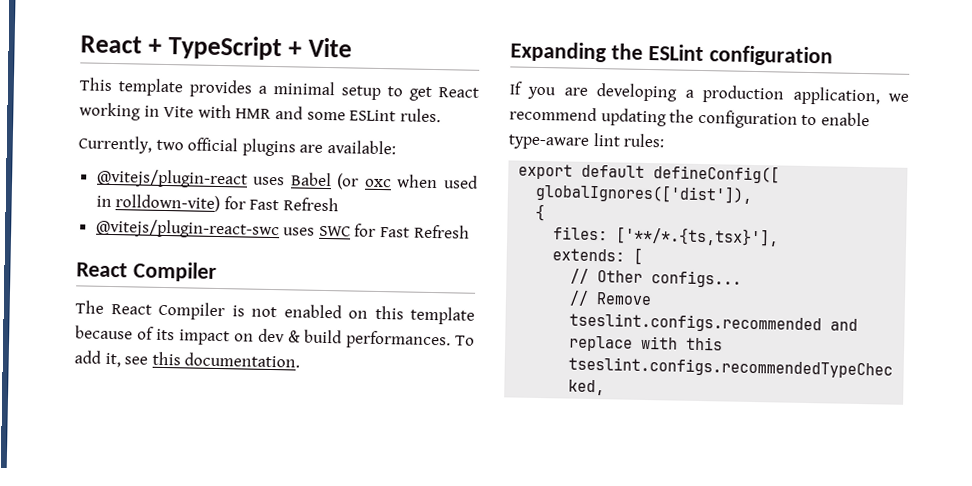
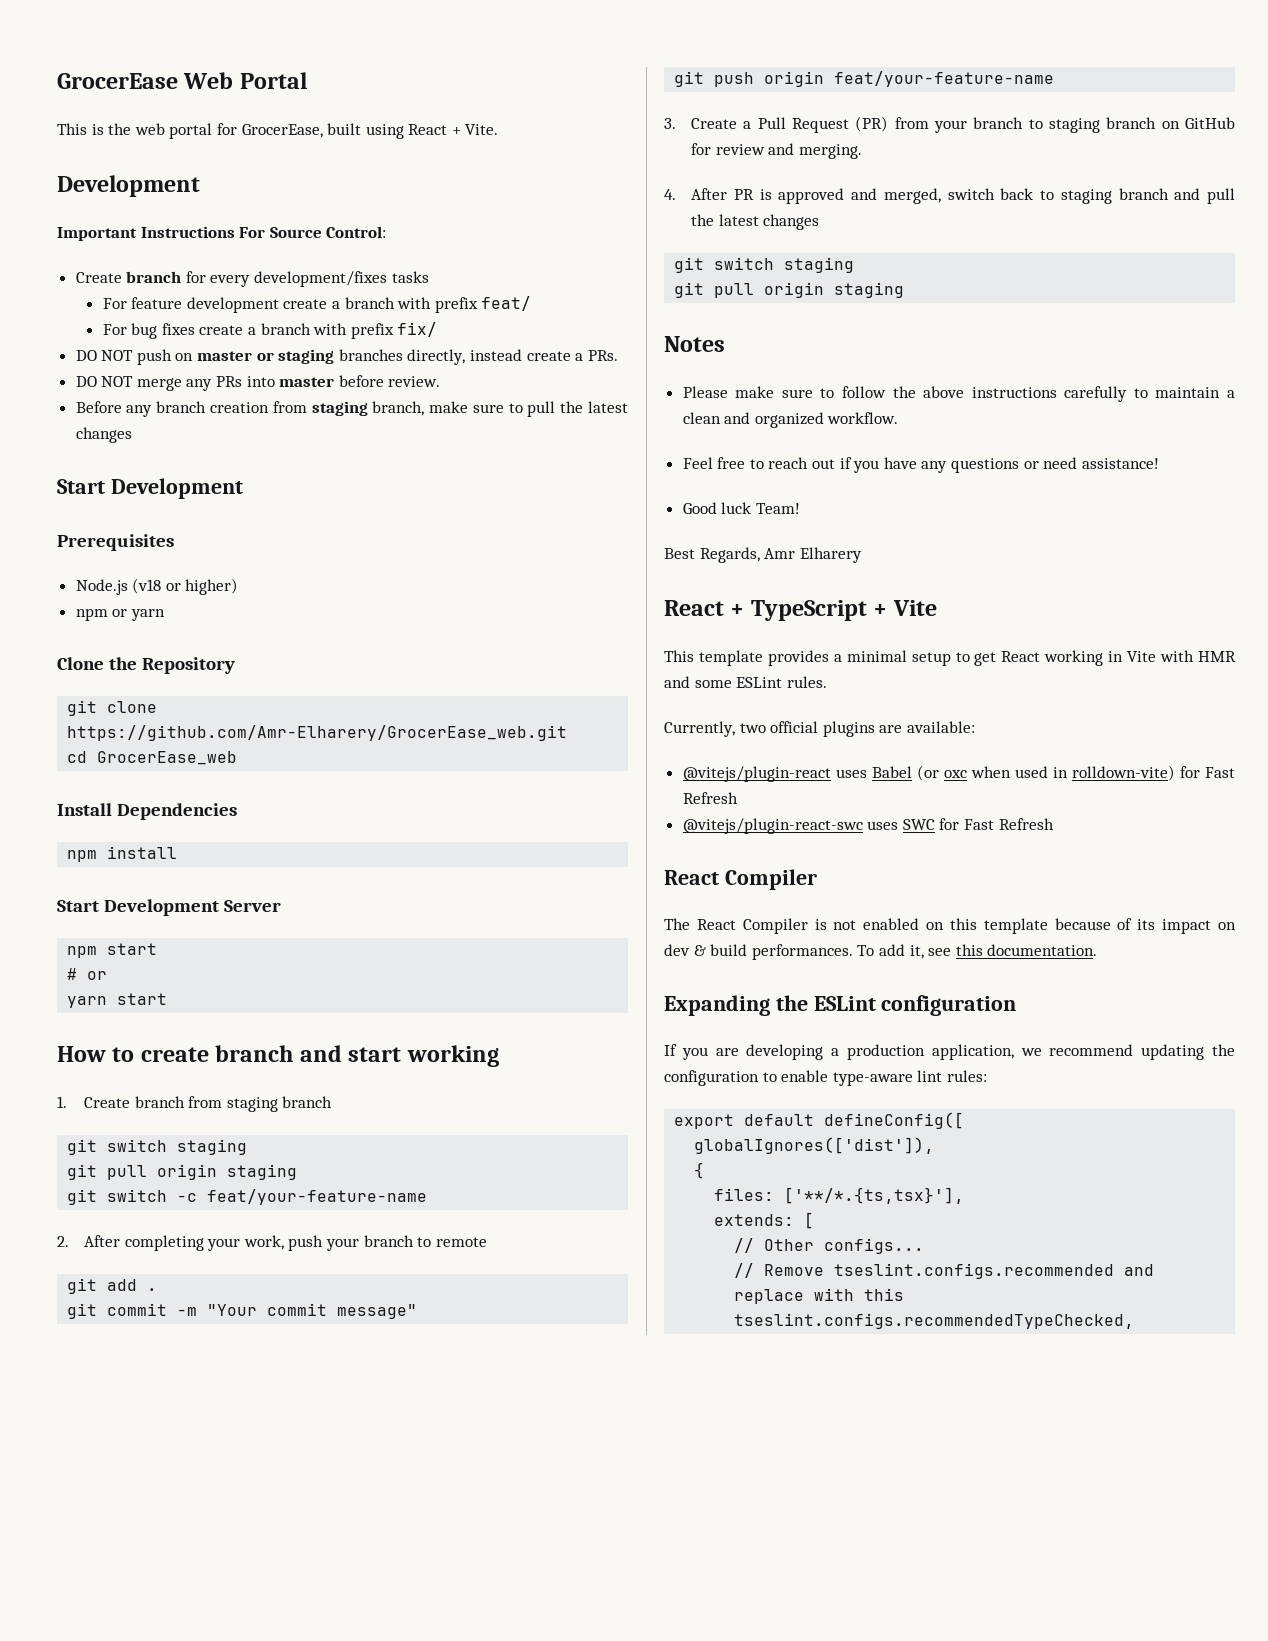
+ GrocerEase Web Portal
+ This is the web portal for GrocerEase, built using React + Vite.
+ Development
+ Important Instructions For Source Control:
+ Create branch for every development/fixes tasks
+ For feature development create a branch with prefix feat/
+ For bug fixes create a branch with prefix fix/
+ DO NOT push on master or staging branches directly, instead create a PRs.
+ DO NOT merge any PRs into master before review.
+ Before any branch creation from staging branch, make sure to pull the latest changes
+ Start Development
+ Prerequisites
+ Node.js (v18 or higher)
+ npm or yarn
+ Clone the Repository
+ git clone https://github.com/Amr-Elharery/GrocerEase_web.git
+ cd GrocerEase_web
+ Install Dependencies
+ npm install
+ Start Development Server
+ npm start
+ # or
+ yarn start
+ How to create branch and start working
+ 1. Create branch from staging branch
+ git switch staging
+ git pull origin staging
+ git switch -c feat/your-feature-name
+ 2. After completing your work, push your branch to remote
+ git add .
+ git commit -m "Your commit message"
+ git push origin feat/your-feature-name
+ 3. Create a Pull Request (PR) from your branch to staging branch on GitHub for review and merging.
+ 4. After PR is approved and merged, switch back to staging branch and pull the latest changes
+ git switch staging
+ git pull origin staging
+ Notes
+ Please make sure to follow the above instructions carefully to maintain a clean and organized workflow.
+ Feel free to reach out if you have any questions or need assistance!
+ Good luck Team!
+ Best Regards, Amr Elharery

